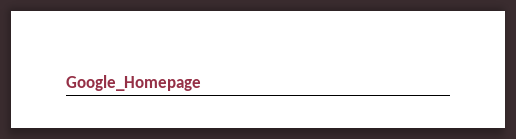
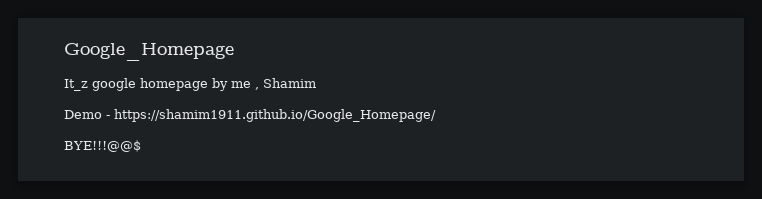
+ It_z google homepage by me , Shamim
+ Demo - https://shamim1911.github.io/Google_Homepage/
+ BYE!!!@@$

